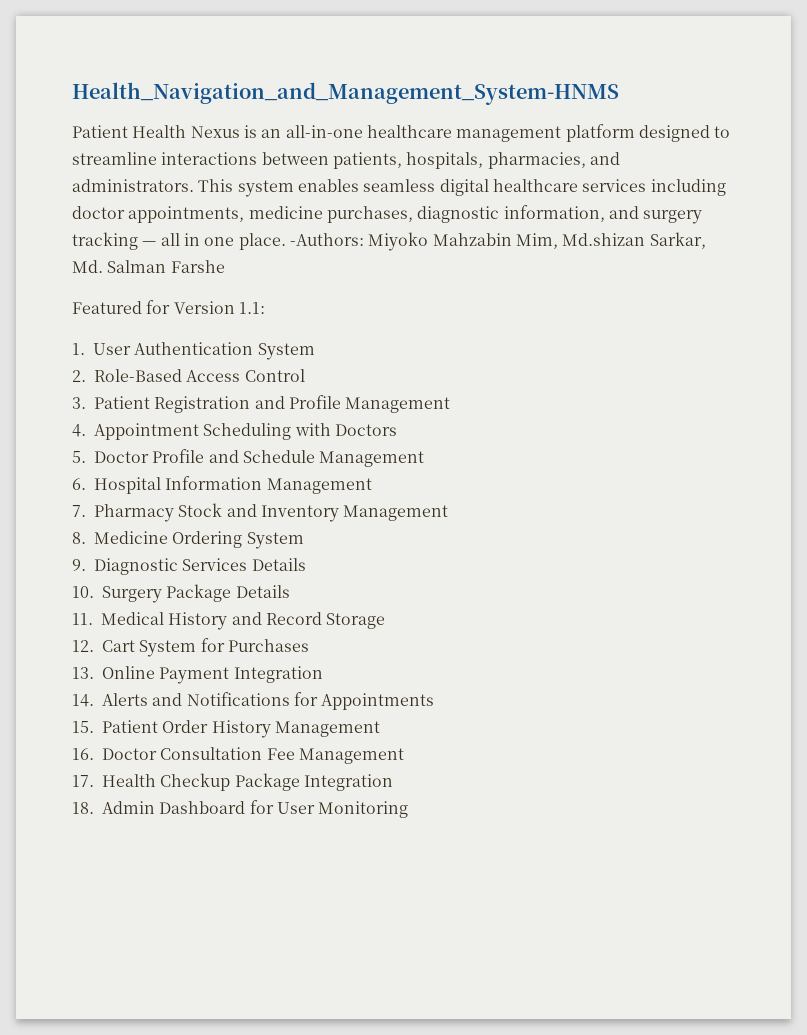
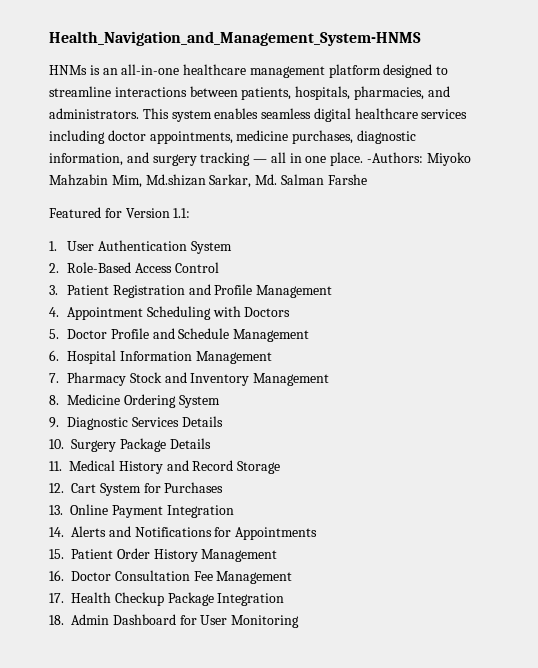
- Patient Health Nexus is an all-in-one healthcare management platform designed to streamline interactions between patients, hospitals, pharmacies, and administrators.
+ HNMs is an all-in-one healthcare management platform designed to streamline interactions between patients, hospitals, pharmacies, and administrators.

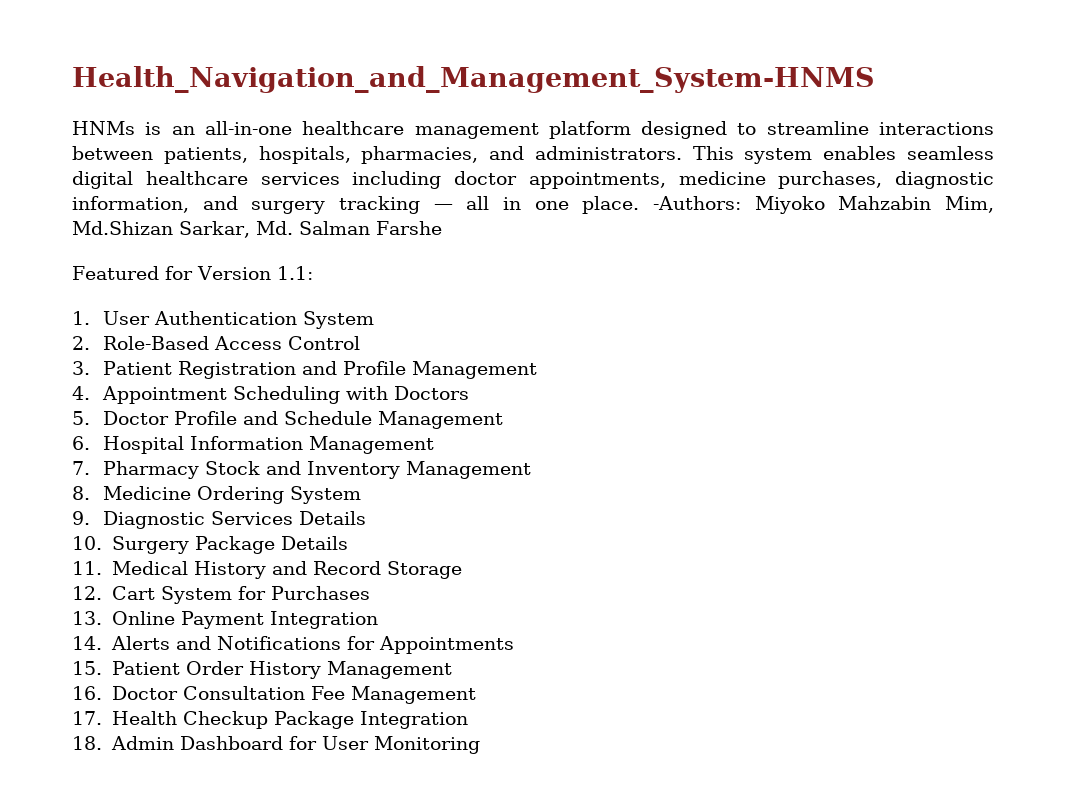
- -Authors: Miyoko Mahzabin Mim, Md.shizan Sarkar, Md. Salman Farshe
+ -Authors: Miyoko Mahzabin Mim, Md.Shizan Sarkar, Md. Salman Farshe

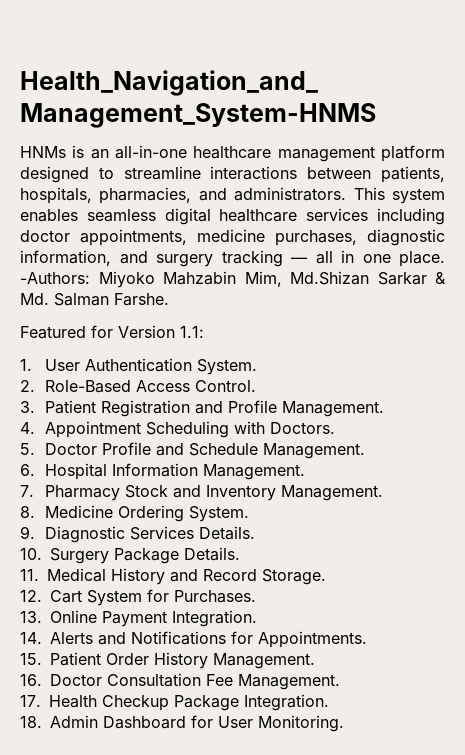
- -Authors: Miyoko Mahzabin Mim, Md.Shizan Sarkar, Md. Salman Farshe
+ -Authors: Miyoko Mahzabin Mim, Md.Shizan Sarkar & Md. Salman Farshe.
- 1. User Authentication System
+ 1. User Authentication System.
- 2. Role-Based Access Control
+ 2. Role-Based Access Control.
- 3. Patient Registration and Profile Management
+ 3. Patient Registration and Profile Management.
- 4. Appointment Scheduling with Doctors
+ 4. Appointment Scheduling with Doctors.
- 5. Doctor Profile and Schedule Management
+ 5. Doctor Profile and Schedule Management.
- 6. Hospital Information Management
+ 6. Hospital Information Management.
- 7. Pharmacy Stock and Inventory Management
+ 7. Pharmacy Stock and Inventory Management.
- 8. Medicine Ordering System
+ 8. Medicine Ordering System.
- 9. Diagnostic Services Details
+ 9. Diagnostic Services Details.
- 10. Surgery Package Details
+ 10. Surgery Package Details.
- 11. Medical History and Record Storage
+ 11. Medical History and Record Storage.
- 12. Cart System for Purchases
+ 12. Cart System for Purchases.
- 13. Online Payment Integration
+ 13. Online Payment Integration.
- 14. Alerts and Notifications for Appointments
+ 14. Alerts and Notifications for Appointments.
- 15. Patient Order History Management
+ 15. Patient Order History Management.
- 16. Doctor Consultation Fee Management
+ 16. Doctor Consultation Fee Management.
- 17. Health Checkup Package Integration
+ 17. Health Checkup Package Integration.
- 18. Admin Dashboard for User Monitoring
+ 18. Admin Dashboard for User Monitoring.

